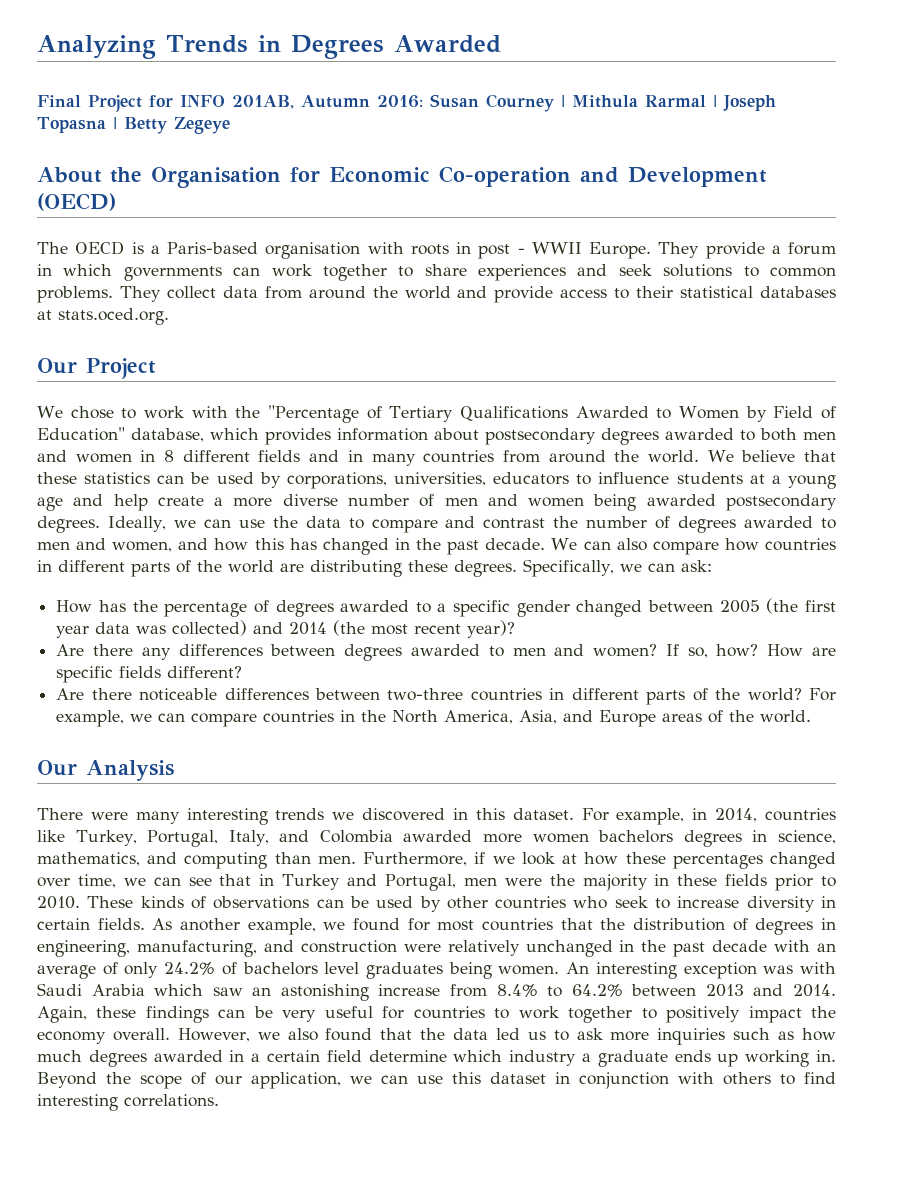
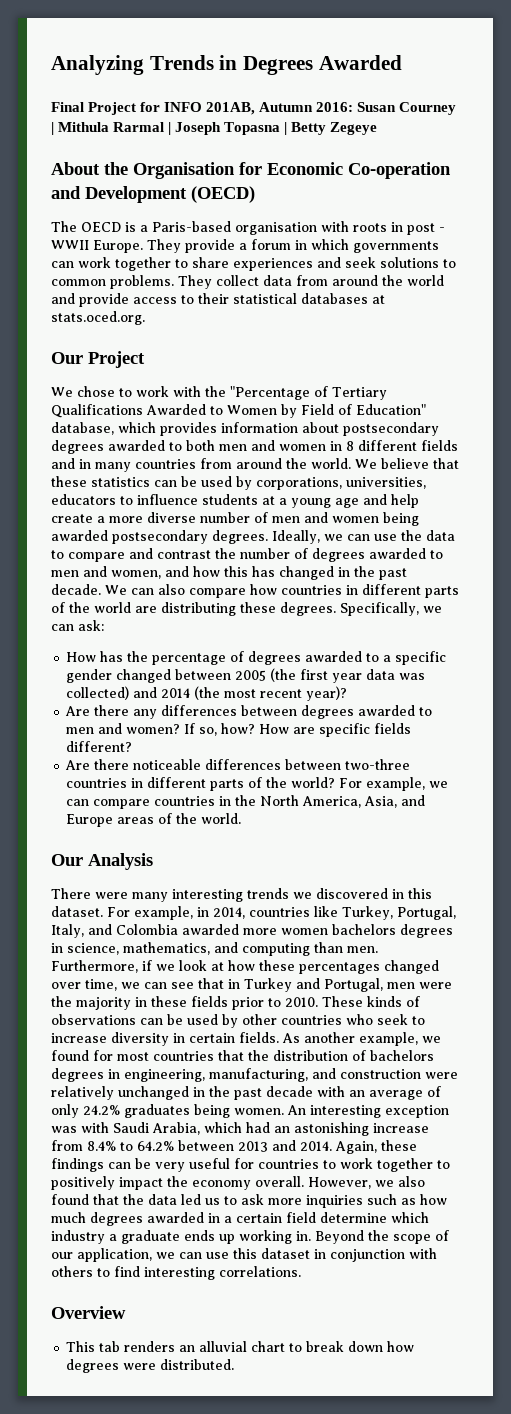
- As another example, we found for most countries that the distribution of degrees in engineering, manufacturing, and construction were relatively unchanged in the past decade with an average of only 24.2% of bachelors level graduates being women.
+ As another example, we found for most countries that the distribution of bachelors degrees in engineering, manufacturing, and construction were relatively unchanged in the past decade with an average of only 24.2% graduates being women.
- An interesting exception was with Saudi Arabia which saw an astonishing increase from 8.4% to 64.2% between 2013 and 2014.
+ An interesting exception was with Saudi Arabia, which had an astonishing increase from 8.4% to 64.2% between 2013 and 2014.
+ Overview
+ This tab renders an alluvial chart to break down how degrees were distributed.

